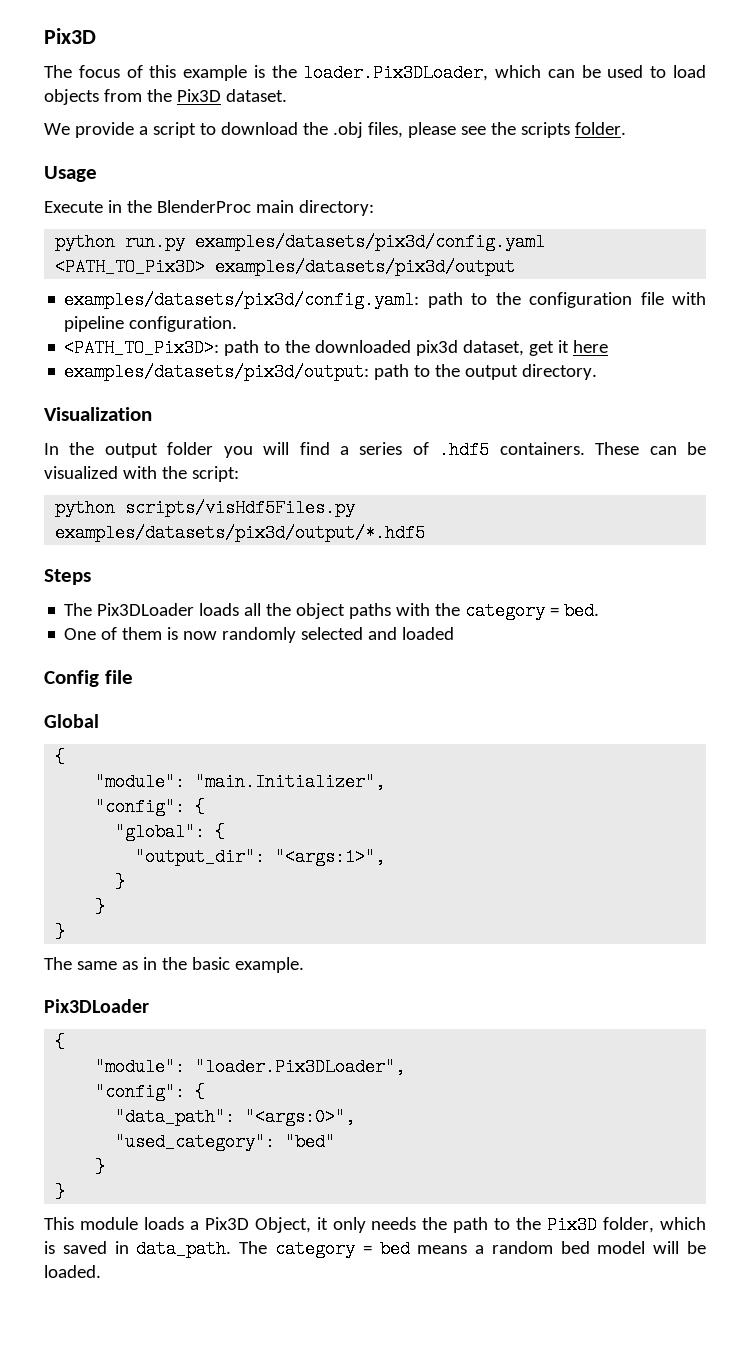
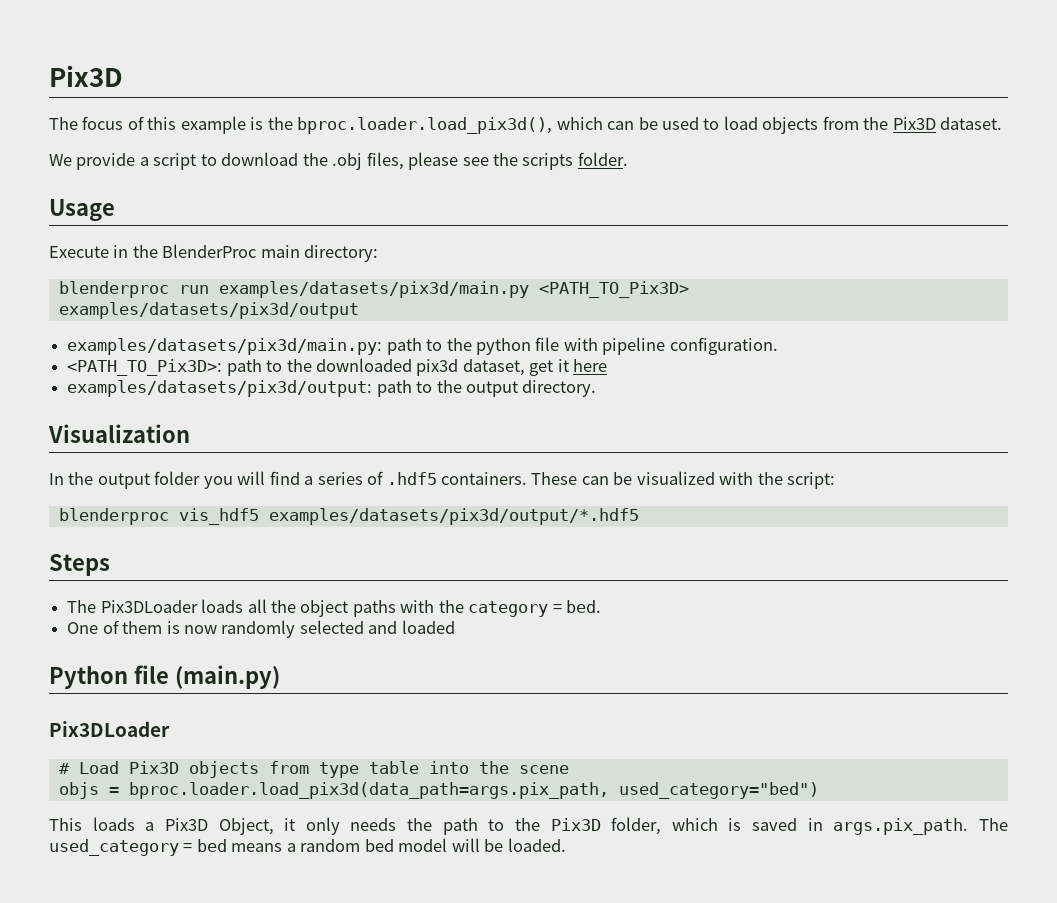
- The focus of this example is the loader.Pix3DLoader, which can be used to load objects from the Pix3D dataset.
+ The focus of this example is the bproc.loader.load_pix3d(), which can be used to load objects from the Pix3D dataset.
- python run.py examples/datasets/pix3d/config.yaml <PATH_TO_Pix3D> examples/datasets/pix3d/output
+ blenderproc run examples/datasets/pix3d/main.py <PATH_TO_Pix3D> examples/datasets/pix3d/output
- examples/datasets/pix3d/config.yaml: path to the configuration file with pipeline configuration.
+ examples/datasets/pix3d/main.py: path to the python file with pipeline configuration.
- python scripts/visHdf5Files.py examples/datasets/pix3d/output/*.hdf5
+ blenderproc vis_hdf5 examples/datasets/pix3d/output/*.hdf5
- Config file
- Global
- {
- "module": "main.Initializer",
- "config": {
- "global": {
- "output_dir": "<args:1>",
- }
- }
- }
- The same as in the basic example.
+ Python file (main.py)
  Pix3DLoader
- {
- "module": "loader.Pix3DLoader",
- "config": {
- "data_path": "<args:0>",
- "used_category": "bed"
- }
- }
+ # Load Pix3D objects from type table into the scene
+ objs = bproc.loader.load_pix3d(data_path=args.pix_path, used_category="bed")
- This module loads a Pix3D Object, it only needs the path to the Pix3D folder, which is saved in data_path. The category = bed means a random bed model will be loaded.
+ This loads a Pix3D Object, it only needs the path to the Pix3D folder, which is saved in args.pix_path. The used_category = bed means a random bed model will be loaded.

